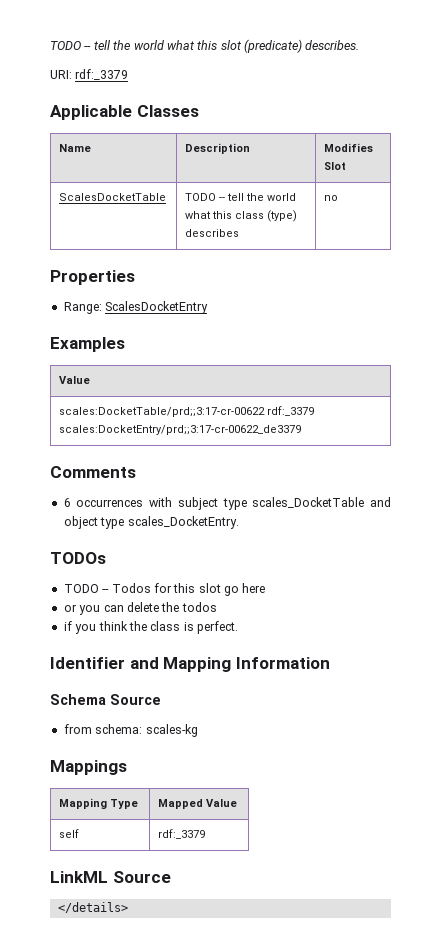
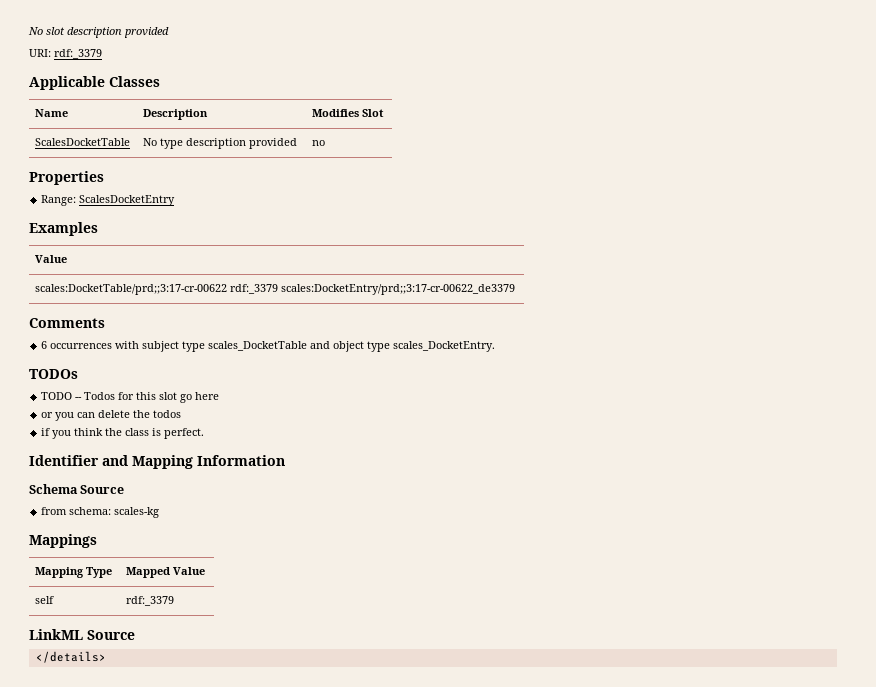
- TODO -- tell the world what this slot (predicate) describes.
+ No slot description provided
- ScalesDocketTable | TODO -- tell the world what this class (type) describes | no
+ ScalesDocketTable | No type description provided | no

